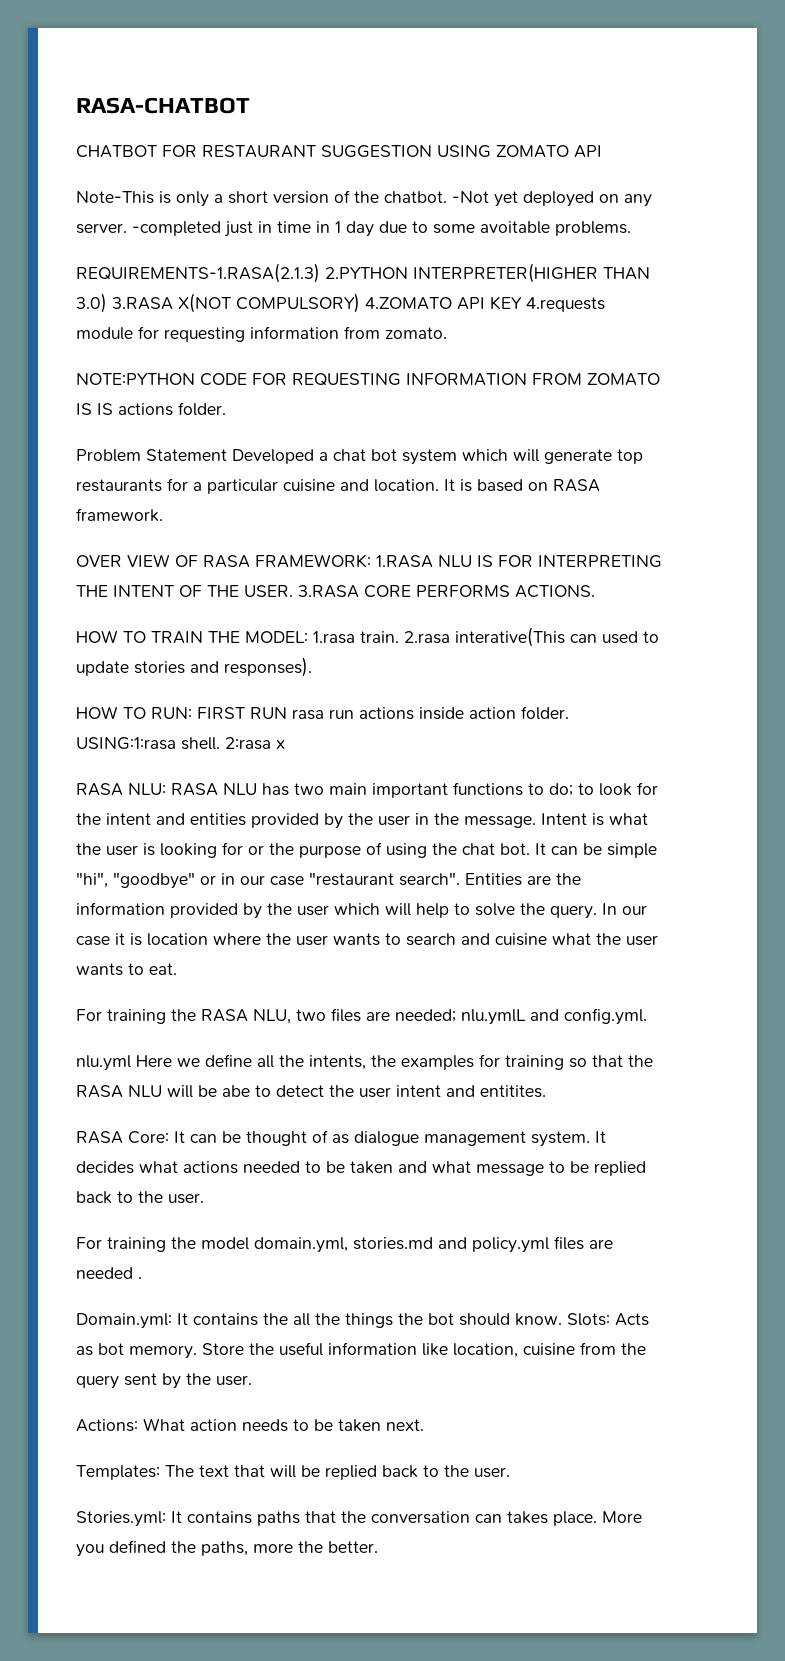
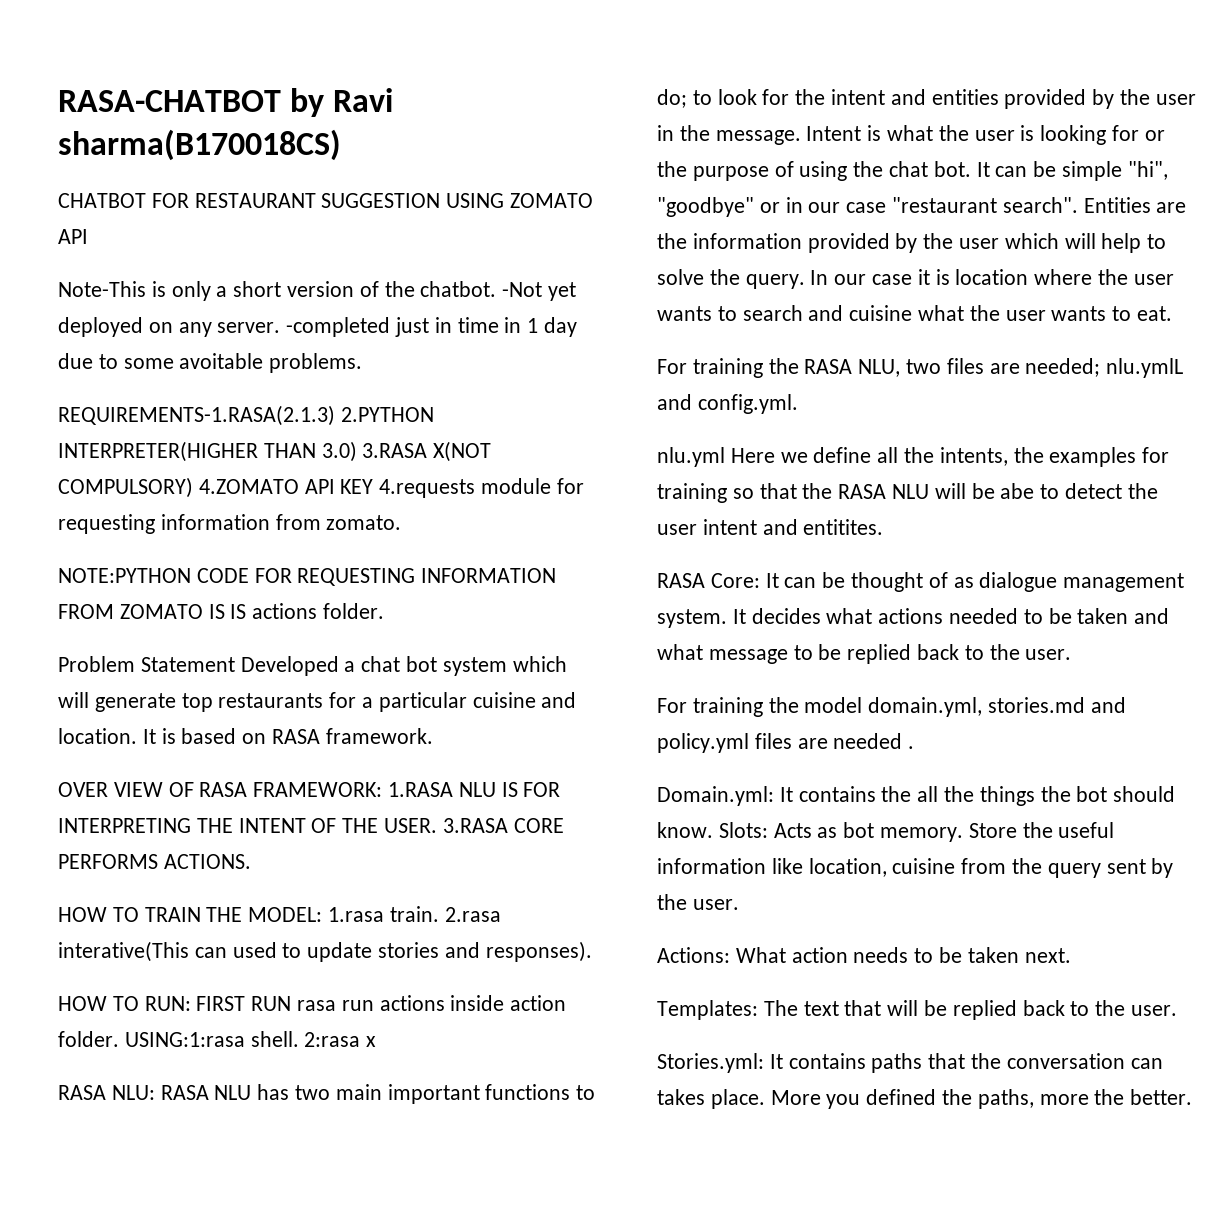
- RASA-CHATBOT
+ RASA-CHATBOT by Ravi sharma(B170018CS)

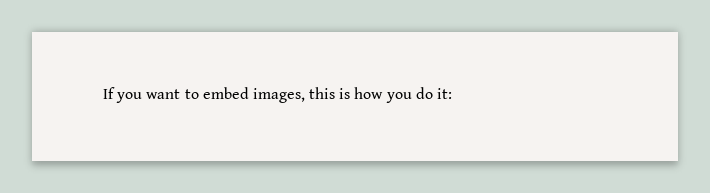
- RASA-CHATBOT by Ravi sharma(B170018CS)
- CHATBOT FOR RESTAURANT SUGGESTION USING ZOMATO API
- Note-This is only a short version of the chatbot. -Not yet deployed on any server. -completed just in time in 1 day due to some avoitable problems.
- REQUIREMENTS-1.RASA(2.1.3) 2.PYTHON INTERPRETER(HIGHER THAN 3.0) 3.RASA X(NOT COMPULSORY) 4.ZOMATO API KEY 4.requests module for requesting information from zomato.
- NOTE:PYTHON CODE FOR REQUESTING INFORMATION FROM ZOMATO IS IS actions folder.
- Problem Statement Developed a chat bot system which will generate top restaurants for a particular cuisine and location. It is based on RASA framework.
- OVER VIEW OF RASA FRAMEWORK: 1.RASA NLU IS FOR INTERPRETING THE INTENT OF THE USER. 3.RASA CORE PERFORMS ACTIONS.
- HOW TO TRAIN THE MODEL: 1.rasa train. 2.rasa interative(This can used to update stories and responses).
- HOW TO RUN: FIRST RUN rasa run actions inside action folder. USING:1:rasa shell. 2:rasa x
- RASA NLU: RASA NLU has two main important functions to do; to look for the intent and entities provided by the user in the message. Intent is what the user is looking for or the purpose of using the chat bot. It can be simple "hi", "goodbye" or in our case "restaurant search". Entities are the information provided by the user which will help to solve the query. In our case it is location where the user wants to search and cuisine what the user wants to eat.
- For training the RASA NLU, two files are needed; nlu.ymlL and config.yml.
- nlu.yml Here we define all the intents, the examples for training so that the RASA NLU will be abe to detect the user intent and entitites.
- RASA Core: It can be thought of as dialogue management system. It decides what actions needed to be taken and what message to be replied back to the user.
- For training the model domain.yml, stories.md and policy.yml files are needed .
- Domain.yml: It contains the all the things the bot should know. Slots: Acts as bot memory. Store the useful information like location, cuisine from the query sent by the user.
- Actions: What action needs to be taken next.
- Templates: The text that will be replied back to the user.
- Stories.yml: It contains paths that the conversation can takes place. More you defined the paths, more the better.
+ If you want to embed images, this is how you do it:

